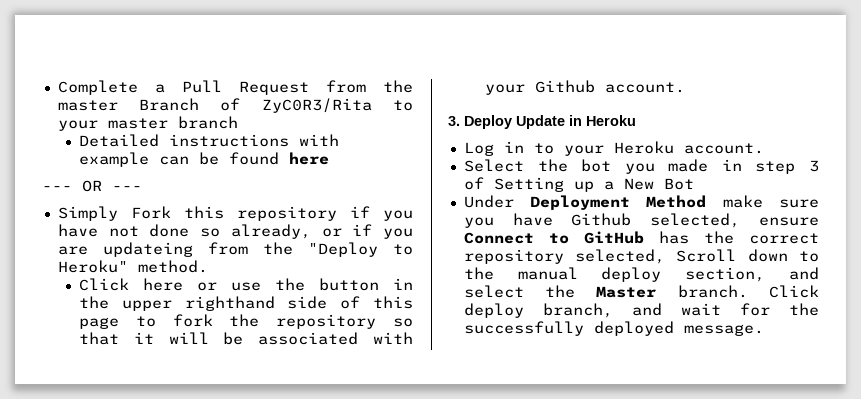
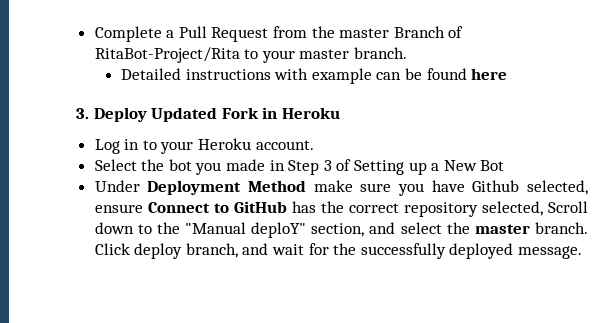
- Complete a Pull Request from the master Branch of ZyC0R3/Rita to your master branch
+ Complete a Pull Request from the master Branch of RitaBot-Project/Rita to your master branch.
- --- OR ---
- Simply Fork this repository if you have not done so already, or if you are updateing from the "Deploy to Heroku" method.
- Click here or use the button in the upper righthand side of this page to fork the repository so that it will be associated with your Github account.
- 3. Deploy Update in Heroku
+ 3. Deploy Updated Fork in Heroku
- Select the bot you made in step 3 of Setting up a New Bot
+ Select the bot you made in Step 3 of Setting up a New Bot
- Under Deployment Method make sure you have Github selected, ensure Connect to GitHub has the correct repository selected, Scroll down to the manual deploy section, and select the Master branch.
+ Under Deployment Method make sure you have Github selected, ensure Connect to GitHub has the correct repository selected, Scroll down to the "Manual deploY" section, and select the master branch.

